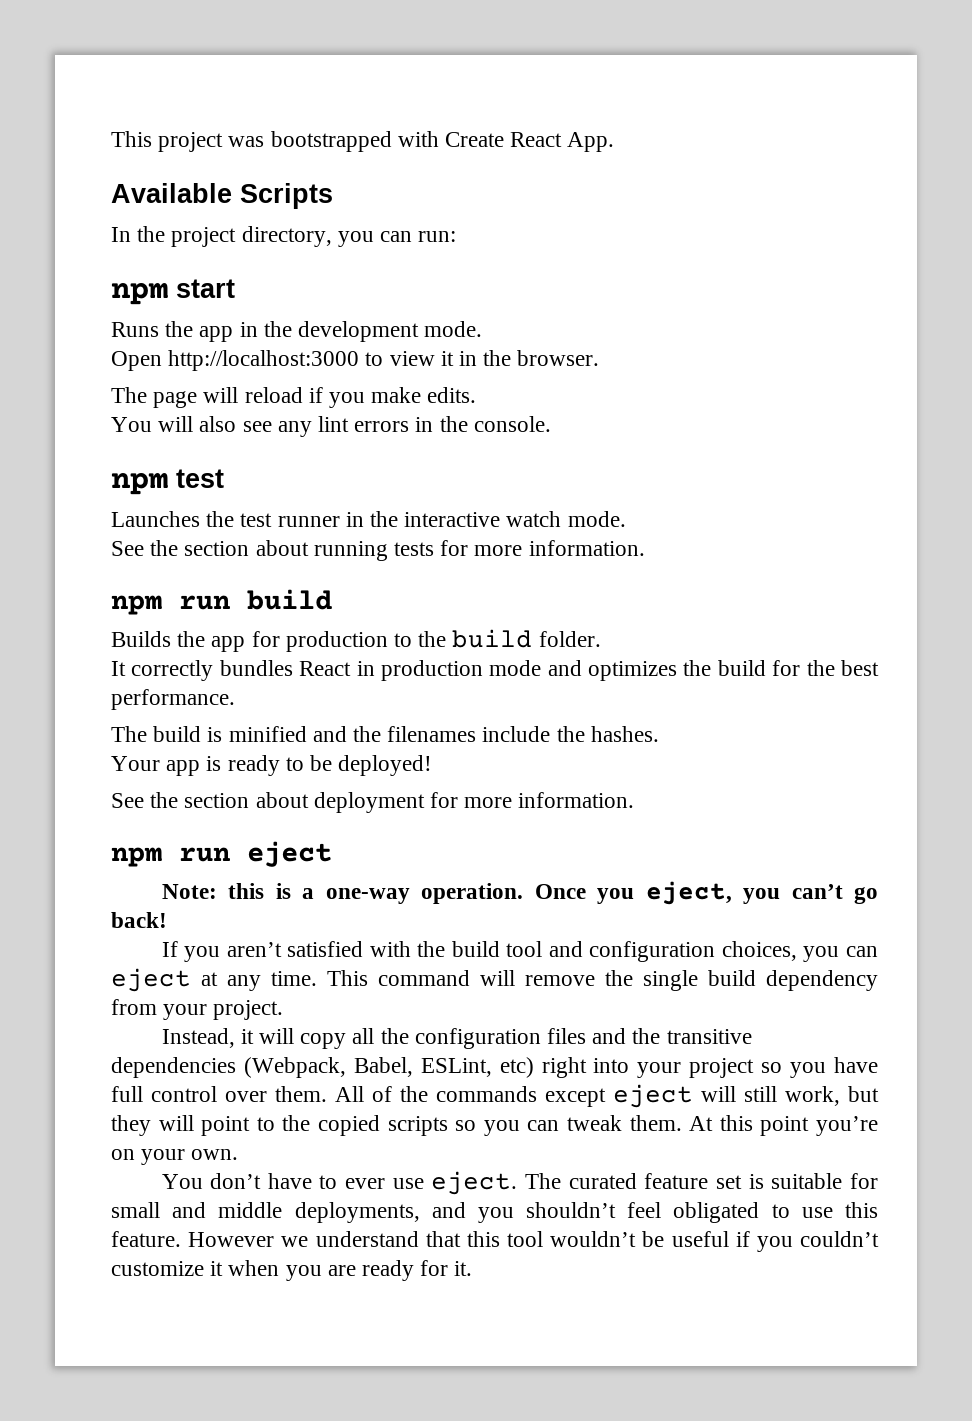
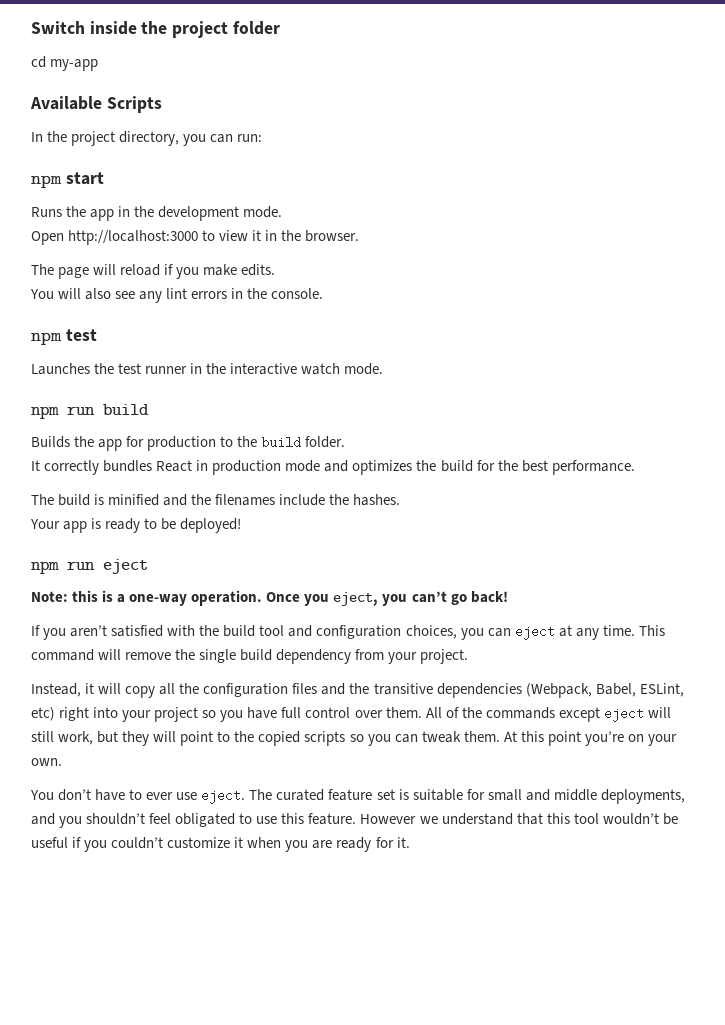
- This project was bootstrapped with Create React App.
+ Switch inside the project folder
+ cd my-app
- See the section about running tests for more information.
- See the section about deployment for more information.

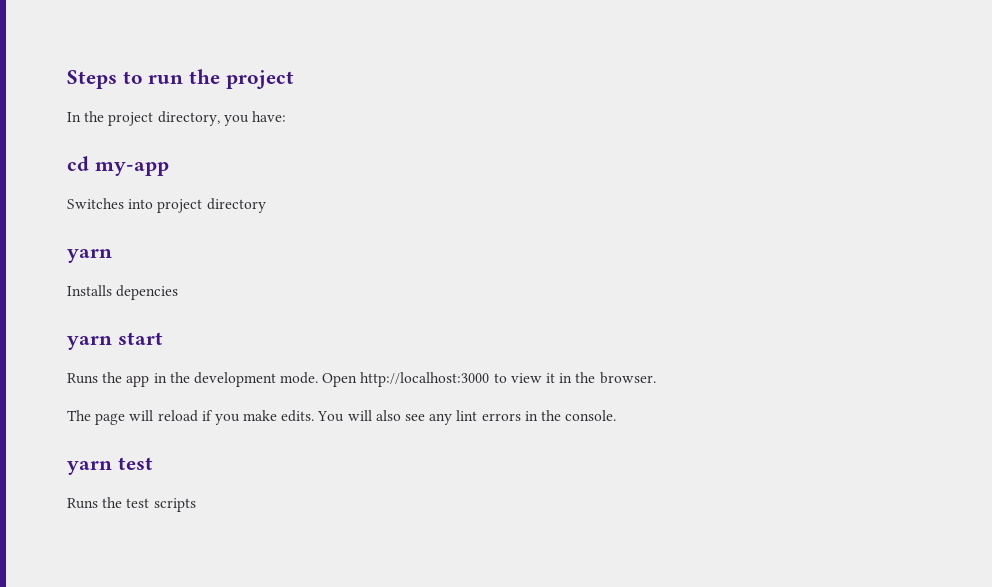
- Switch inside the project folder
- cd my-app
- Available Scripts
+ Steps to run the project
- In the project directory, you can run:
- npm start
+ In the project directory, you have:
+ cd my-app
+ Switches into project directory
+ yarn
+ Installs depencies
+ yarn start
- Runs the app in the development mode.
- Open http://localhost:3000 to view it in the browser.
+ Runs the app in the development mode. Open http://localhost:3000 to view it in the browser.
- The page will reload if you make edits.
- You will also see any lint errors in the console.
+ The page will reload if you make edits. You will also see any lint errors in the console.
- npm test
+ yarn test
- Launches the test runner in the interactive watch mode.
- npm run build
- Builds the app for production to the build folder.
- It correctly bundles React in production mode and optimizes the build for the best performance.
- The build is minified and the filenames include the hashes.
- Your app is ready to be deployed!
- npm run eject
- Note: this is a one-way operation. Once you eject, you can’t go back!
- If you aren’t satisfied with the build tool and configuration choices, you can eject at any time. This command will remove the single build dependency from your project.
- Instead, it will copy all the configuration files and the transitive dependencies (Webpack, Babel, ESLint, etc) right into your project so you have full control over them. All of the commands except eject will still work, but they will point to the copied scripts so you can tweak them. At this point you’re on your own.
- You don’t have to ever use eject. The curated feature set is suitable for small and middle deployments, and you shouldn’t feel obligated to use this feature. However we understand that this tool wouldn’t be useful if you couldn’t customize it when you are ready for it.
+ Runs the test scripts

